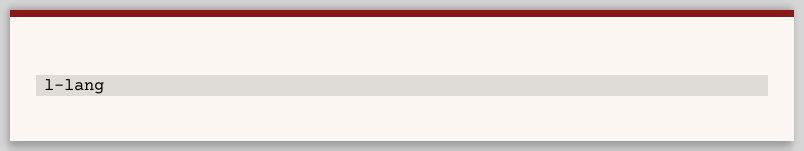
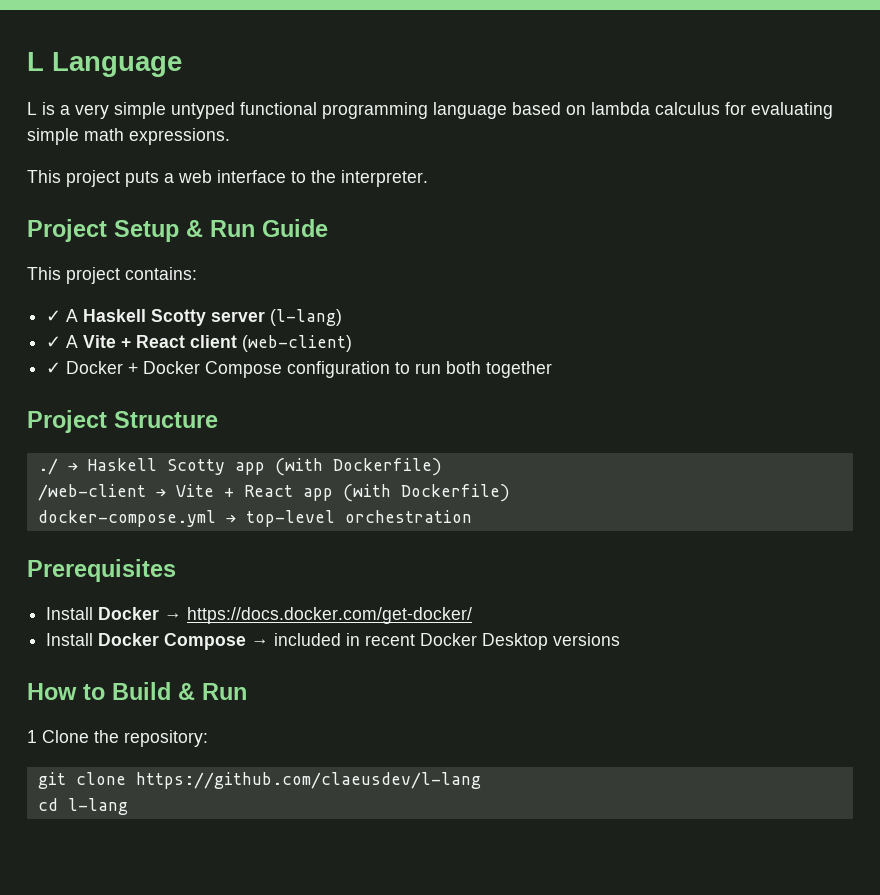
- l-lang
+ L Language
+ L is a very simple untyped functional programming language based on lambda calculus for evaluating simple math expressions.
+ This project puts a web interface to the interpreter.
+ Project Setup & Run Guide
+ This project contains:
+ ✓ A Haskell Scotty server (l-lang)
+ ✓ A Vite + React client (web-client)
+ ✓ Docker + Docker Compose configuration to run both together
+ Project Structure
+ ./ → Haskell Scotty app (with Dockerfile)
+ /web-client → Vite + React app (with Dockerfile)
+ docker-compose.yml → top-level orchestration
+ Prerequisites
+ Install Docker → https://docs.docker.com/get-docker/
+ Install Docker Compose → included in recent Docker Desktop versions
+ How to Build & Run
+ 1 Clone the repository:
+ git clone https://github.com/claeusdev/l-lang
+ cd l-lang

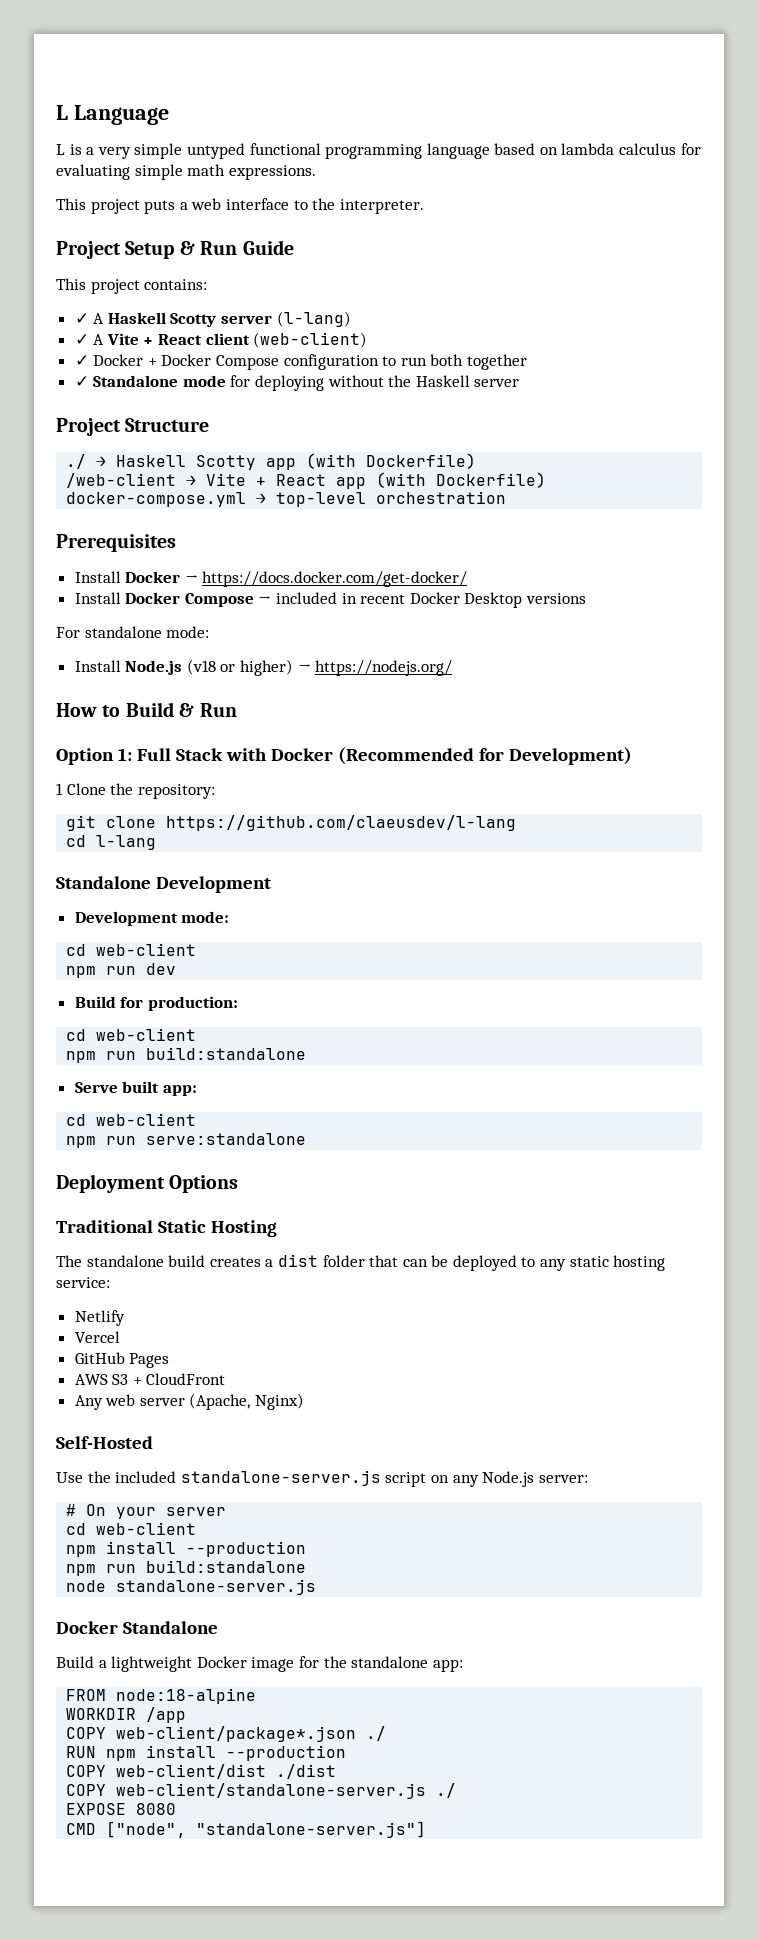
+ ✓ Standalone mode for deploying without the Haskell server
+ For standalone mode:
+ Install Node.js (v18 or higher) → https://nodejs.org/
+ Option 1: Full Stack with Docker (Recommended for Development)
+ Standalone Development
+ Development mode:
+ cd web-client
+ npm run dev
+ Build for production:
+ cd web-client
+ npm run build:standalone
+ Serve built app:
+ cd web-client
+ npm run serve:standalone
+ Deployment Options
+ Traditional Static Hosting
+ The standalone build creates a dist folder that can be deployed to any static hosting service:
+ Netlify
+ Vercel
+ GitHub Pages
+ AWS S3 + CloudFront
+ Any web server (Apache, Nginx)
+ Self-Hosted
+ Use the included standalone-server.js script on any Node.js server:
+ # On your server
+ cd web-client
+ npm install --production
+ npm run build:standalone
+ node standalone-server.js
+ Docker Standalone
+ Build a lightweight Docker image for the standalone app:
+ FROM node:18-alpine
+ WORKDIR /app
+ COPY web-client/package*.json ./
+ RUN npm install --production
+ COPY web-client/dist ./dist
+ COPY web-client/standalone-server.js ./
+ EXPOSE 8080
+ CMD ["node", "standalone-server.js"]

